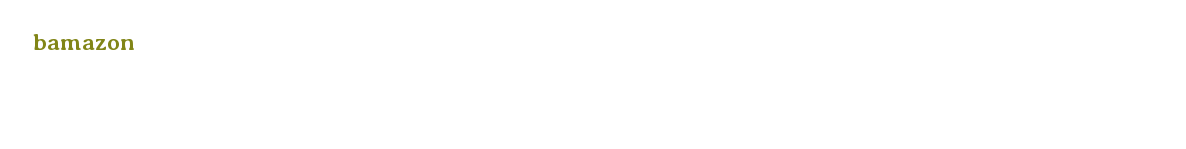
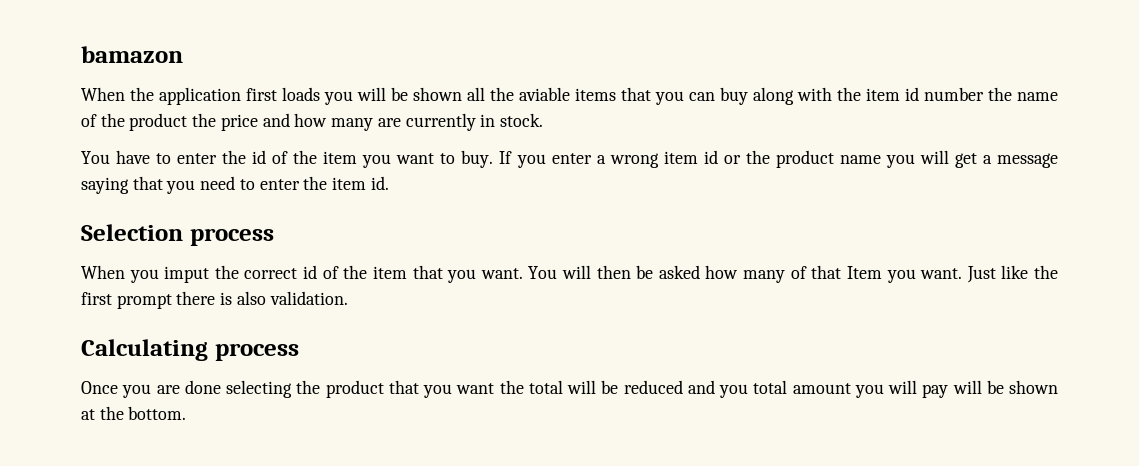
+ When the application first loads you will be shown all the aviable items that you can buy along with the item id number the name of the product the price and how many are currently in stock.
+ You have to enter the id of the item you want to buy. If you enter a wrong item id or the product name you will get a message saying that you need to enter the item id.
+ Selection process
+ When you imput the correct id of the item that you want. You will then be asked how many of that Item you want. Just like the first prompt there is also validation.
+ Calculating process
+ Once you are done selecting the product that you want the total will be reduced and you total amount you will pay will be shown at the bottom.

